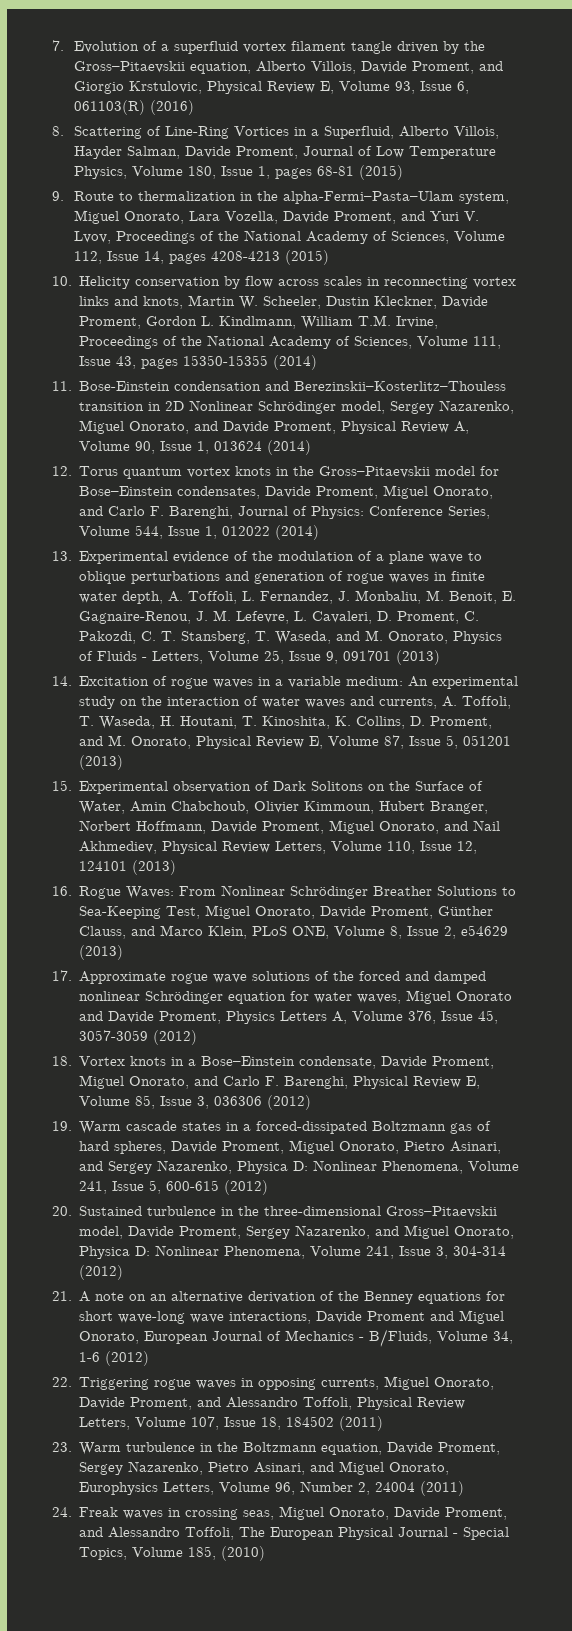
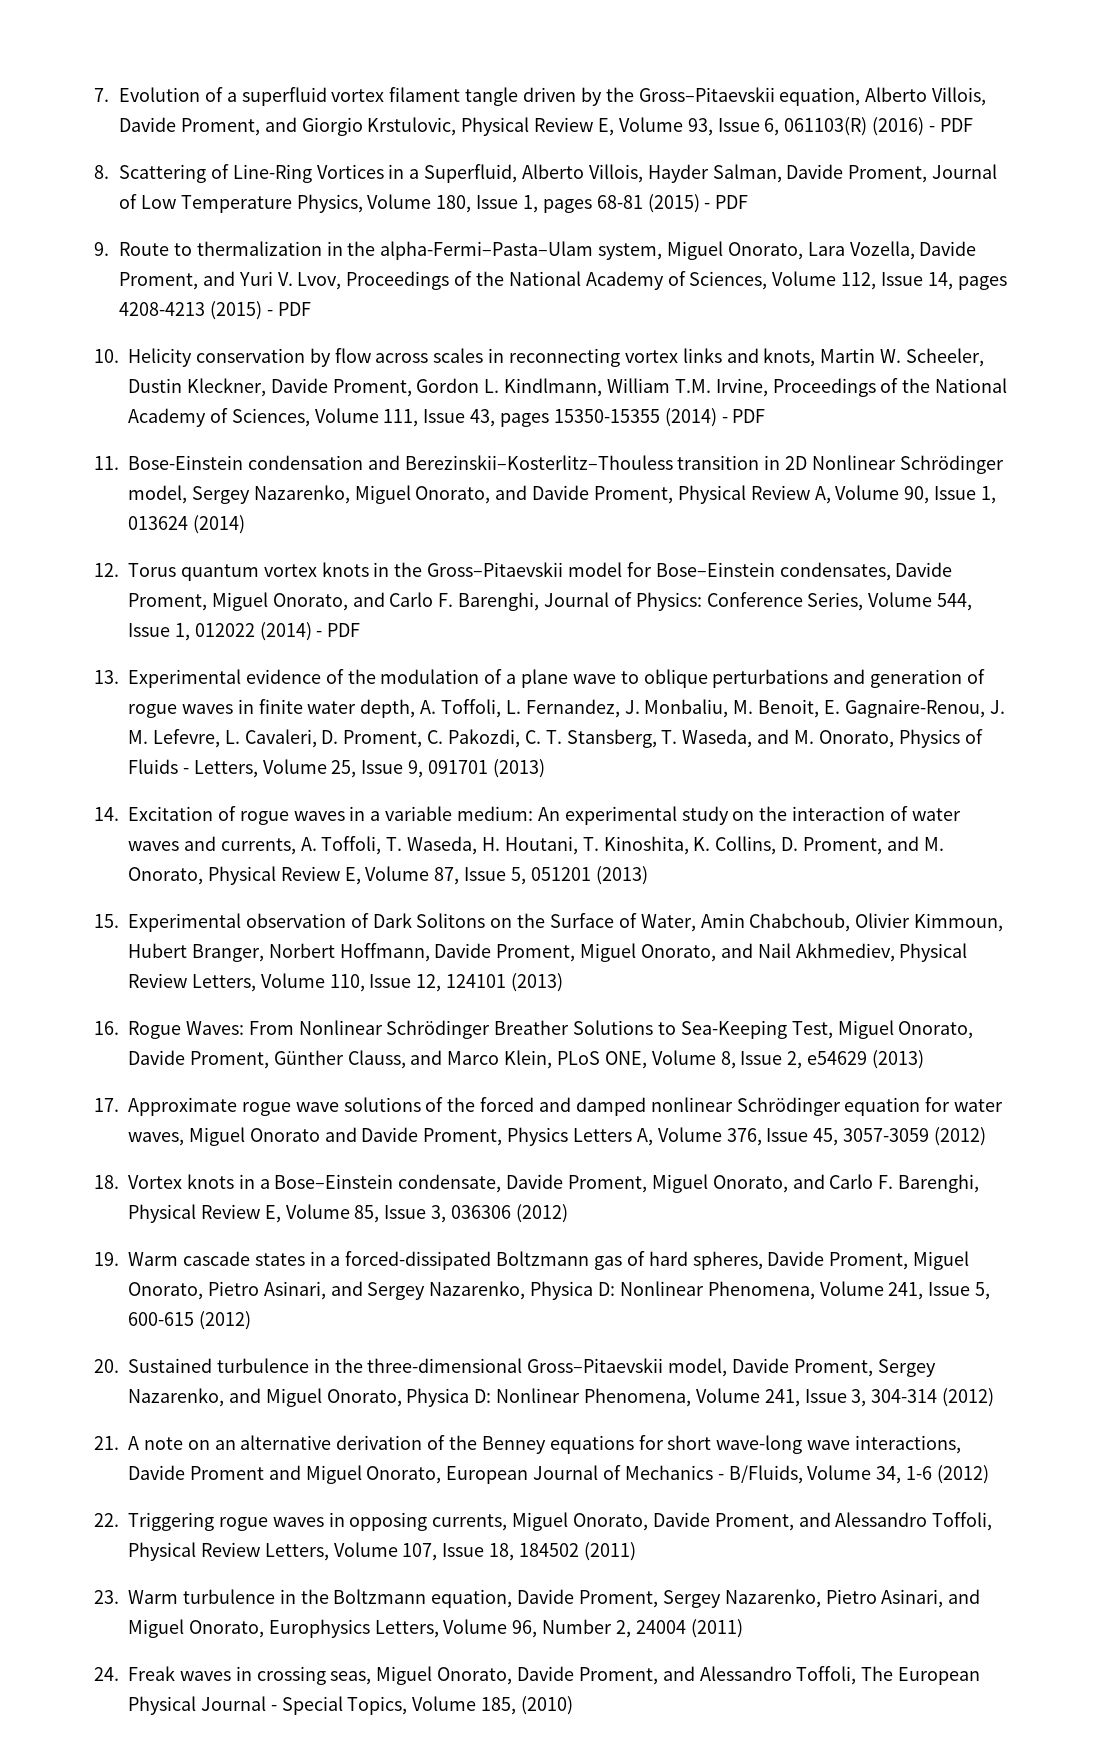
- 7. Evolution of a superfluid vortex filament tangle driven by the Gross–Pitaevskii equation, Alberto Villois, Davide Proment, and Giorgio Krstulovic, Physical Review E, Volume 93, Issue 6, 061103(R) (2016)
+ 7. Evolution of a superfluid vortex filament tangle driven by the Gross–Pitaevskii equation, Alberto Villois, Davide Proment, and Giorgio Krstulovic, Physical Review E, Volume 93, Issue 6, 061103(R) (2016) - PDF
- 8. Scattering of Line-Ring Vortices in a Superfluid, Alberto Villois, Hayder Salman, Davide Proment, Journal of Low Temperature Physics, Volume 180, Issue 1, pages 68-81 (2015)
+ 8. Scattering of Line-Ring Vortices in a Superfluid, Alberto Villois, Hayder Salman, Davide Proment, Journal of Low Temperature Physics, Volume 180, Issue 1, pages 68-81 (2015) - PDF
- 9. Route to thermalization in the alpha-Fermi–Pasta–Ulam system, Miguel Onorato, Lara Vozella, Davide Proment, and Yuri V. Lvov, Proceedings of the National Academy of Sciences, Volume 112, Issue 14, pages 4208-4213 (2015)
+ 9. Route to thermalization in the alpha-Fermi–Pasta–Ulam system, Miguel Onorato, Lara Vozella, Davide Proment, and Yuri V. Lvov, Proceedings of the National Academy of Sciences, Volume 112, Issue 14, pages 4208-4213 (2015) - PDF
- 10. Helicity conservation by flow across scales in reconnecting vortex links and knots, Martin W. Scheeler, Dustin Kleckner, Davide Proment, Gordon L. Kindlmann, William T.M. Irvine, Proceedings of the National Academy of Sciences, Volume 111, Issue 43, pages 15350-15355 (2014)
+ 10. Helicity conservation by flow across scales in reconnecting vortex links and knots, Martin W. Scheeler, Dustin Kleckner, Davide Proment, Gordon L. Kindlmann, William T.M. Irvine, Proceedings of the National Academy of Sciences, Volume 111, Issue 43, pages 15350-15355 (2014) - PDF
- 12. Torus quantum vortex knots in the Gross–Pitaevskii model for Bose–Einstein condensates, Davide Proment, Miguel Onorato, and Carlo F. Barenghi, Journal of Physics: Conference Series, Volume 544, Issue 1, 012022 (2014)
+ 12. Torus quantum vortex knots in the Gross–Pitaevskii model for Bose–Einstein condensates, Davide Proment, Miguel Onorato, and Carlo F. Barenghi, Journal of Physics: Conference Series, Volume 544, Issue 1, 012022 (2014) - PDF

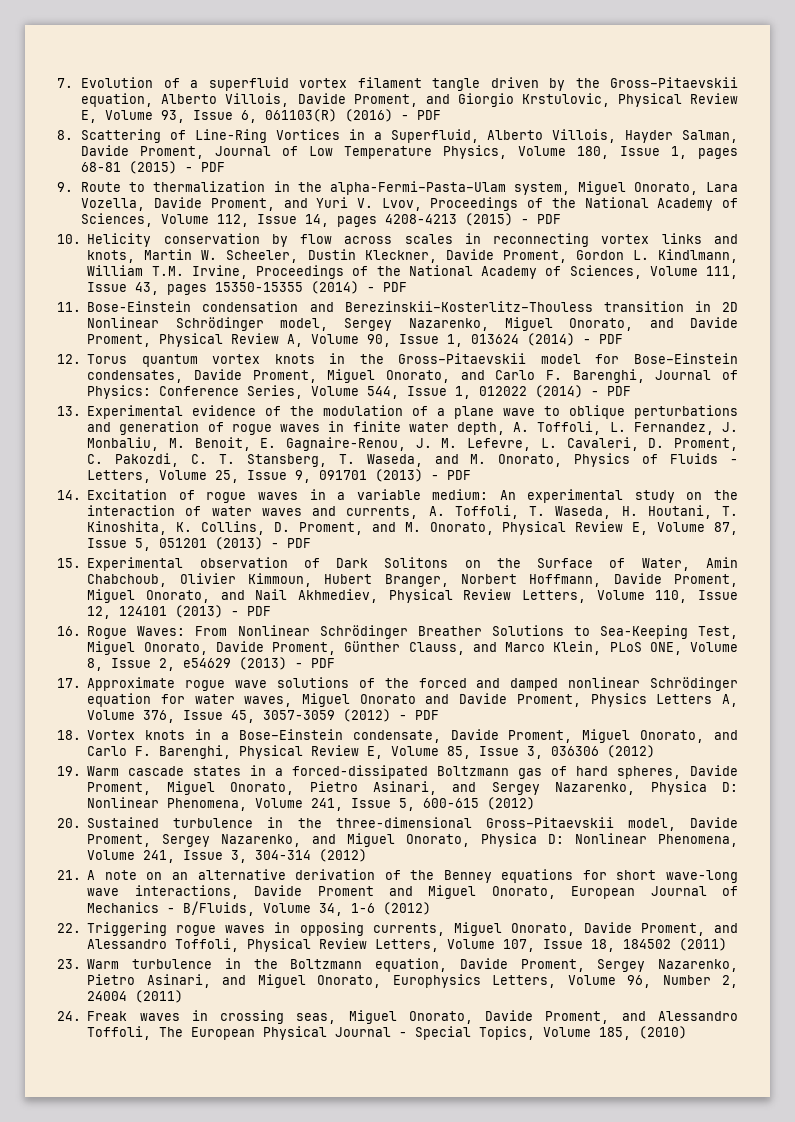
- 11. Bose-Einstein condensation and Berezinskii–Kosterlitz–Thouless transition in 2D Nonlinear Schrödinger model, Sergey Nazarenko, Miguel Onorato, and Davide Proment, Physical Review A, Volume 90, Issue 1, 013624 (2014)
+ 11. Bose-Einstein condensation and Berezinskii–Kosterlitz–Thouless transition in 2D Nonlinear Schrödinger model, Sergey Nazarenko, Miguel Onorato, and Davide Proment, Physical Review A, Volume 90, Issue 1, 013624 (2014) - PDF
- 13. Experimental evidence of the modulation of a plane wave to oblique perturbations and generation of rogue waves in finite water depth, A. Toffoli, L. Fernandez, J. Monbaliu, M. Benoit, E. Gagnaire-Renou, J. M. Lefevre, L. Cavaleri, D. Proment, C. Pakozdi, C. T. Stansberg, T. Waseda, and M. Onorato, Physics of Fluids - Letters, Volume 25, Issue 9, 091701 (2013)
+ 13. Experimental evidence of the modulation of a plane wave to oblique perturbations and generation of rogue waves in finite water depth, A. Toffoli, L. Fernandez, J. Monbaliu, M. Benoit, E. Gagnaire-Renou, J. M. Lefevre, L. Cavaleri, D. Proment, C. Pakozdi, C. T. Stansberg, T. Waseda, and M. Onorato, Physics of Fluids - Letters, Volume 25, Issue 9, 091701 (2013) - PDF
- 14. Excitation of rogue waves in a variable medium: An experimental study on the interaction of water waves and currents, A. Toffoli, T. Waseda, H. Houtani, T. Kinoshita, K. Collins, D. Proment, and M. Onorato, Physical Review E, Volume 87, Issue 5, 051201 (2013)
+ 14. Excitation of rogue waves in a variable medium: An experimental study on the interaction of water waves and currents, A. Toffoli, T. Waseda, H. Houtani, T. Kinoshita, K. Collins, D. Proment, and M. Onorato, Physical Review E, Volume 87, Issue 5, 051201 (2013) - PDF
- 15. Experimental observation of Dark Solitons on the Surface of Water, Amin Chabchoub, Olivier Kimmoun, Hubert Branger, Norbert Hoffmann, Davide Proment, Miguel Onorato, and Nail Akhmediev, Physical Review Letters, Volume 110, Issue 12, 124101 (2013)
+ 15. Experimental observation of Dark Solitons on the Surface of Water, Amin Chabchoub, Olivier Kimmoun, Hubert Branger, Norbert Hoffmann, Davide Proment, Miguel Onorato, and Nail Akhmediev, Physical Review Letters, Volume 110, Issue 12, 124101 (2013) - PDF
- 16. Rogue Waves: From Nonlinear Schrödinger Breather Solutions to Sea-Keeping Test, Miguel Onorato, Davide Proment, Günther Clauss, and Marco Klein, PLoS ONE, Volume 8, Issue 2, e54629 (2013)
+ 16. Rogue Waves: From Nonlinear Schrödinger Breather Solutions to Sea-Keeping Test, Miguel Onorato, Davide Proment, Günther Clauss, and Marco Klein, PLoS ONE, Volume 8, Issue 2, e54629 (2013) - PDF
- 17. Approximate rogue wave solutions of the forced and damped nonlinear Schrödinger equation for water waves, Miguel Onorato and Davide Proment, Physics Letters A, Volume 376, Issue 45, 3057-3059 (2012)
+ 17. Approximate rogue wave solutions of the forced and damped nonlinear Schrödinger equation for water waves, Miguel Onorato and Davide Proment, Physics Letters A, Volume 376, Issue 45, 3057-3059 (2012) - PDF

